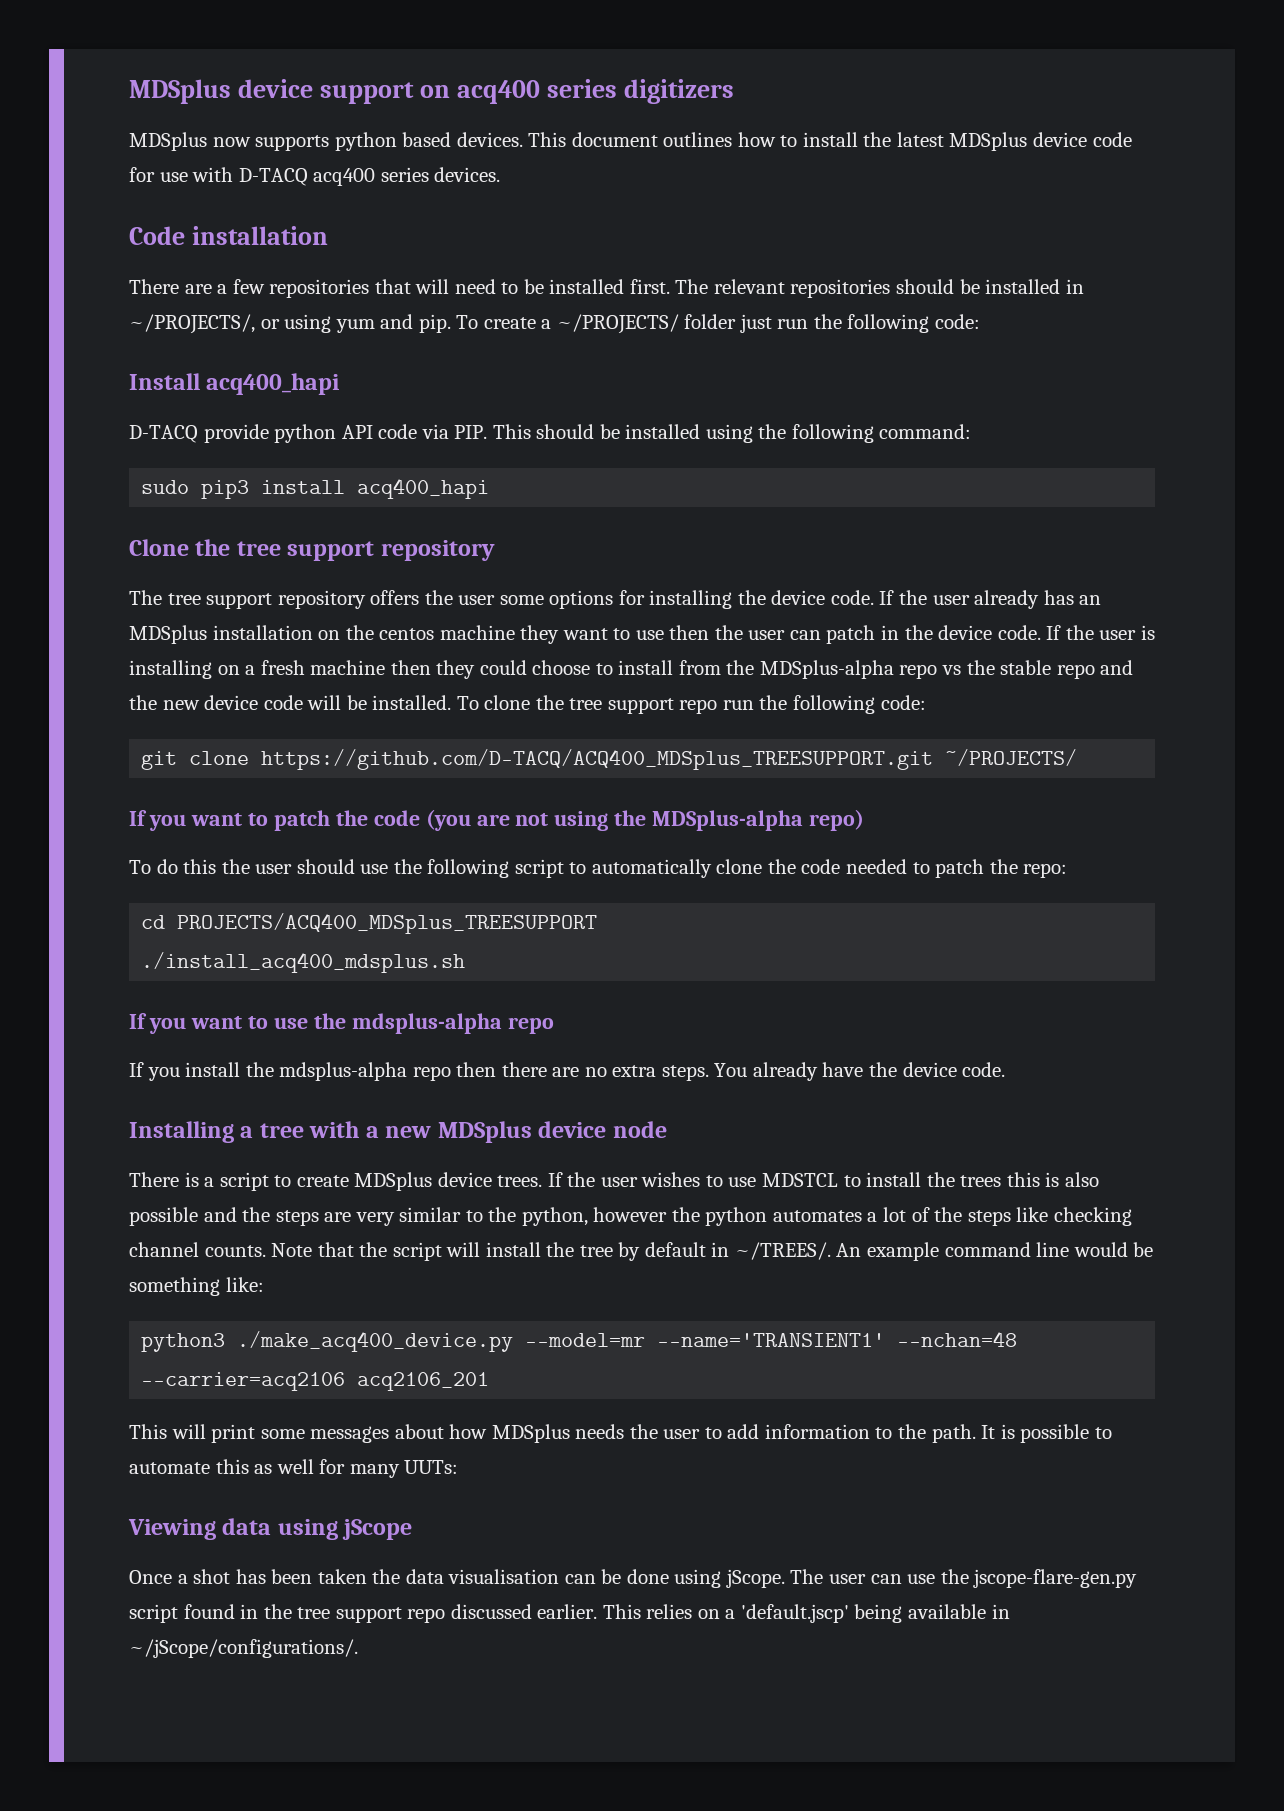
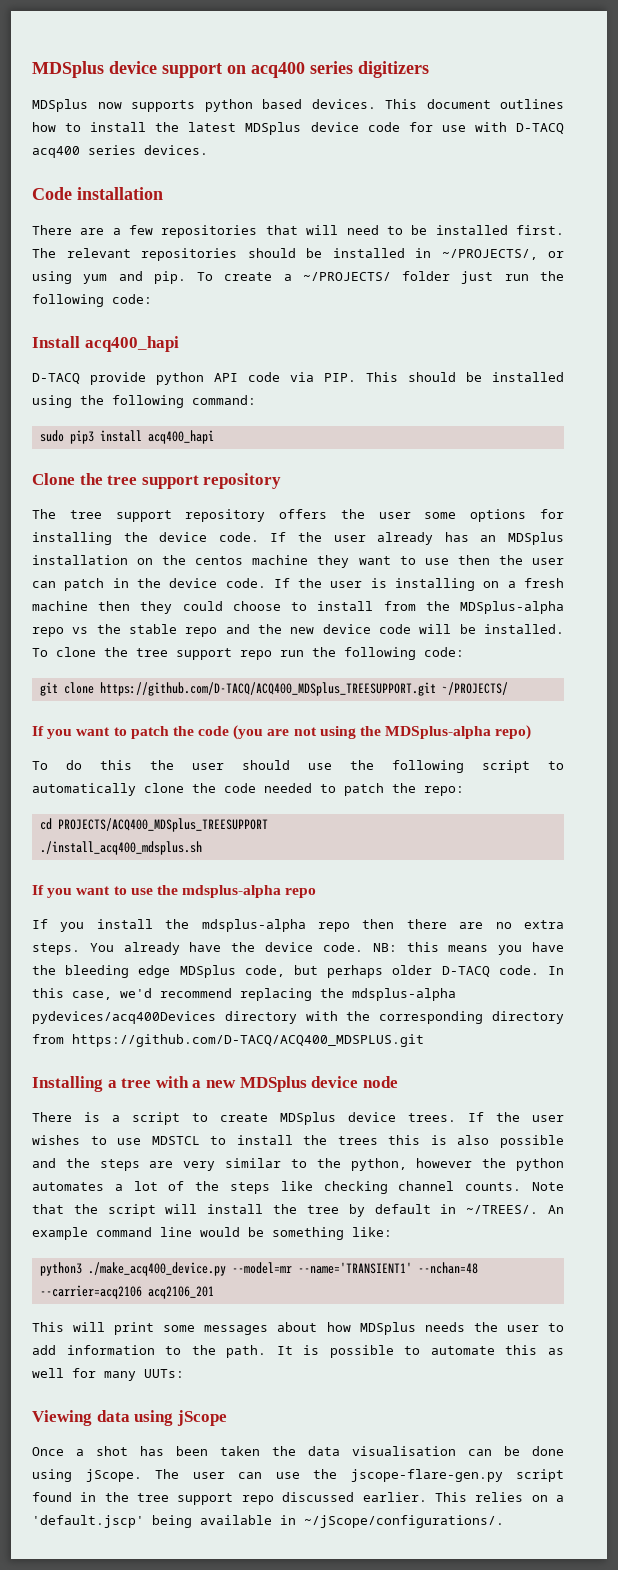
+ NB: this means you have the bleeding edge MDSplus code, but perhaps older D-TACQ code. In this case, we'd recommend replacing the mdsplus-alpha pydevices/acq400Devices directory with the corresponding directory from https://github.com/D-TACQ/ACQ400_MDSPLUS.git

